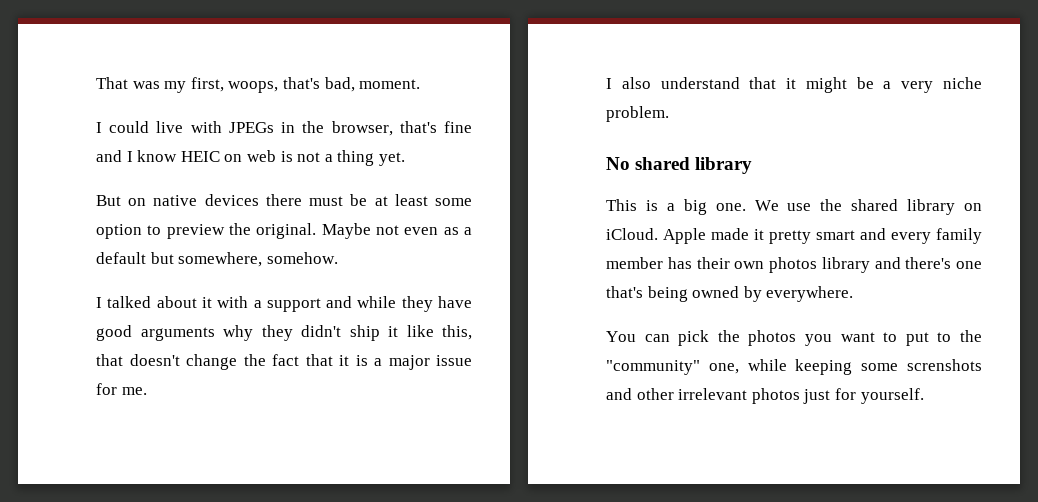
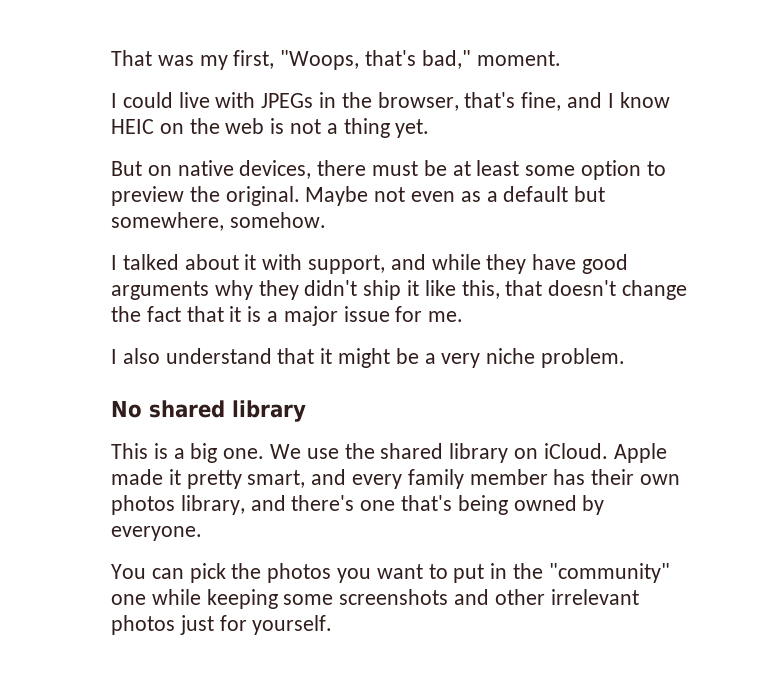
- That was my first, woops, that's bad, moment.
+ That was my first, "Woops, that's bad," moment.
- I could live with JPEGs in the browser, that's fine and I know HEIC on web is not a thing yet.
+ I could live with JPEGs in the browser, that's fine, and I know HEIC on the web is not a thing yet.
- But on native devices there must be at least some option to preview the original.
+ But on native devices, there must be at least some option to preview the original.
- I talked about it with a support and while they have good arguments why they didn't ship it like this, that doesn't change the fact that it is a major issue for me.
+ I talked about it with support, and while they have good arguments why they didn't ship it like this, that doesn't change the fact that it is a major issue for me.
- Apple made it pretty smart and every family member has their own photos library and there's one that's being owned by everywhere.
+ Apple made it pretty smart, and every family member has their own photos library, and there's one that's being owned by everyone.
- You can pick the photos you want to put to the "community" one, while keeping some screnshots and other irrelevant photos just for yourself.
+ You can pick the photos you want to put in the "community" one while keeping some screenshots and other irrelevant photos just for yourself.

